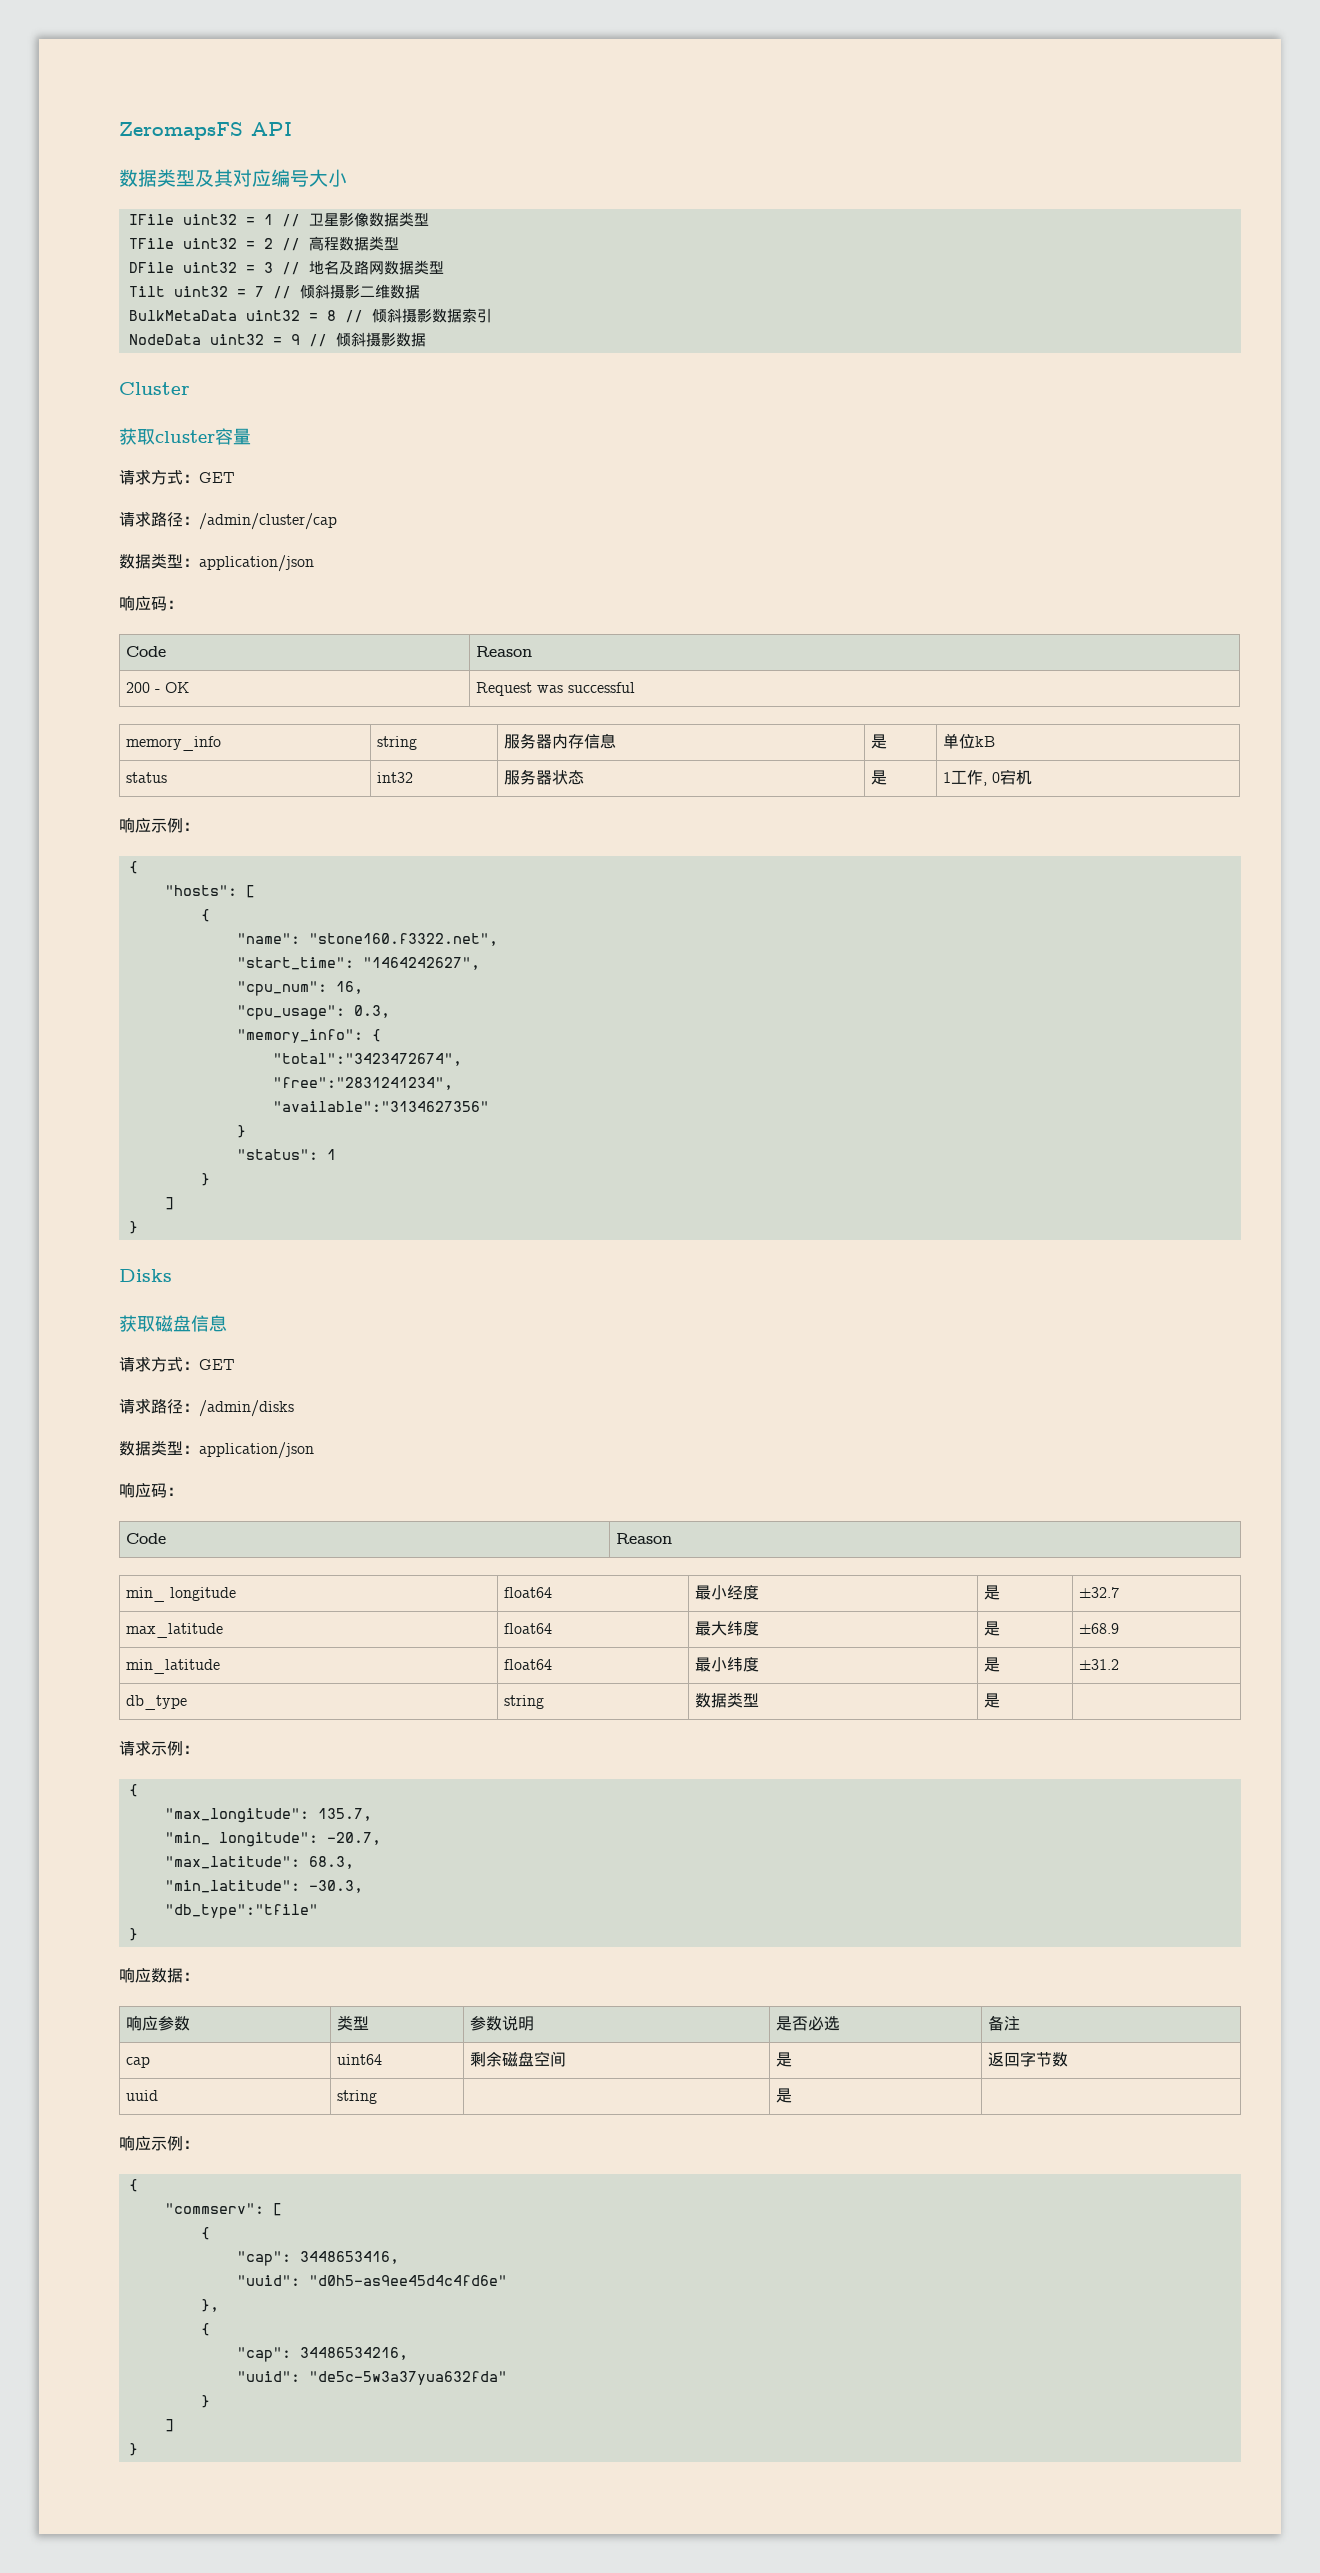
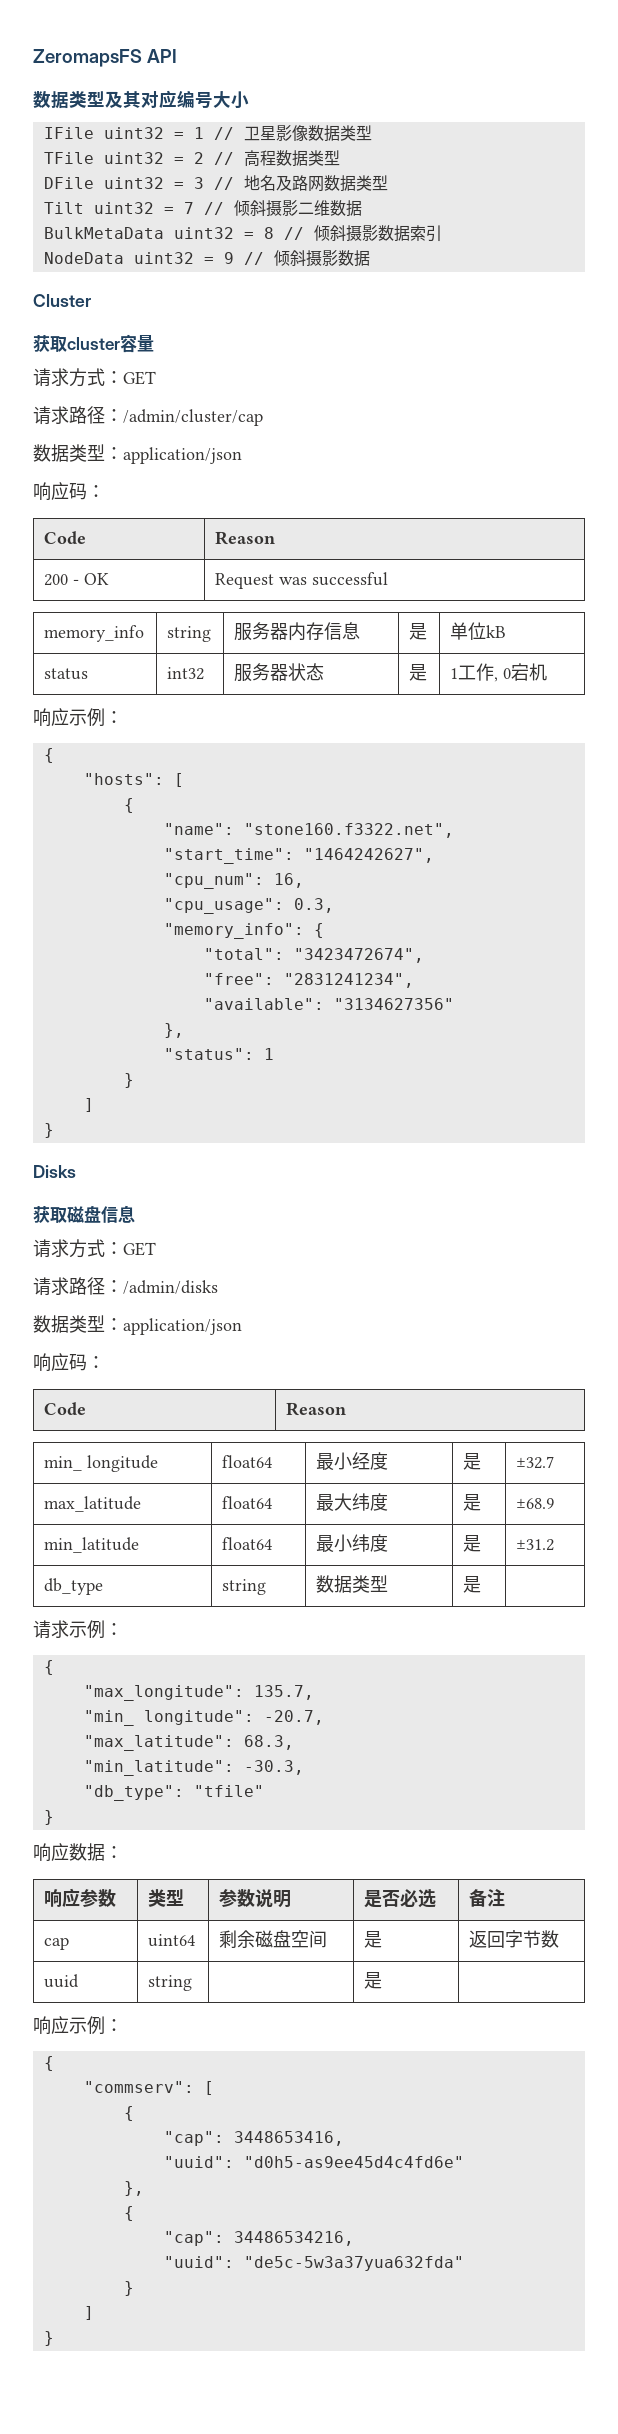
- "total":"3423472674",
- "free":"2831241234",
- "available":"3134627356"
- }
+ "total": "3423472674",
+ "free": "2831241234",
+ "available": "3134627356"
+ },
- "db_type":"tfile"
+ "db_type": "tfile"

